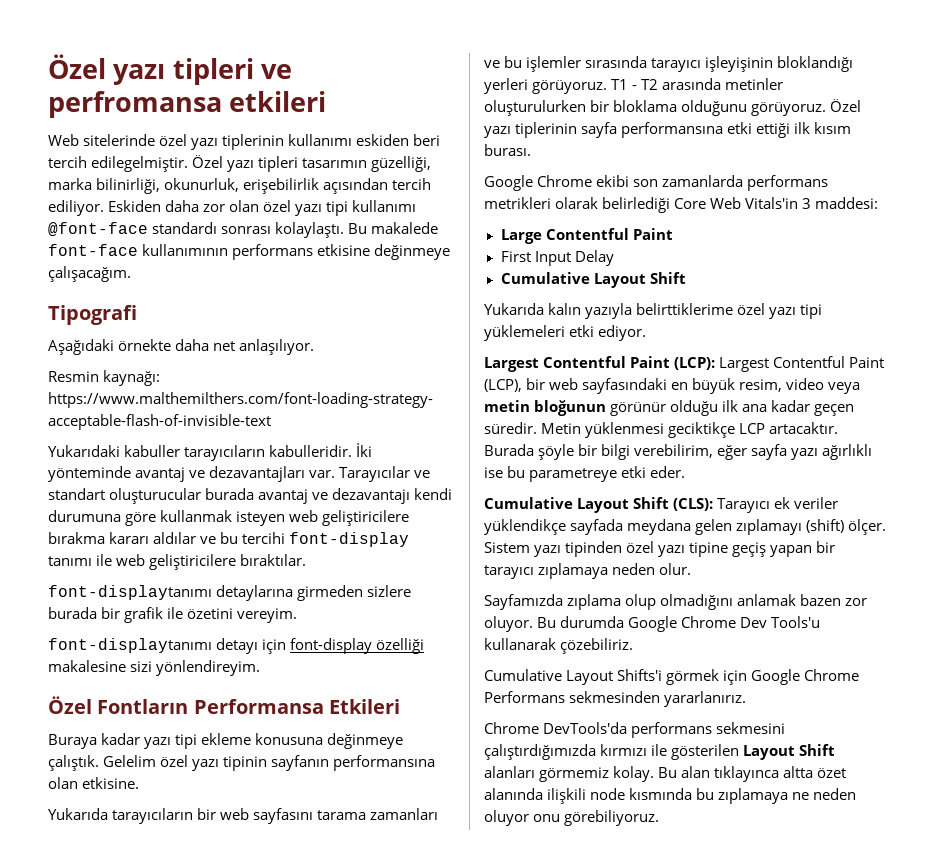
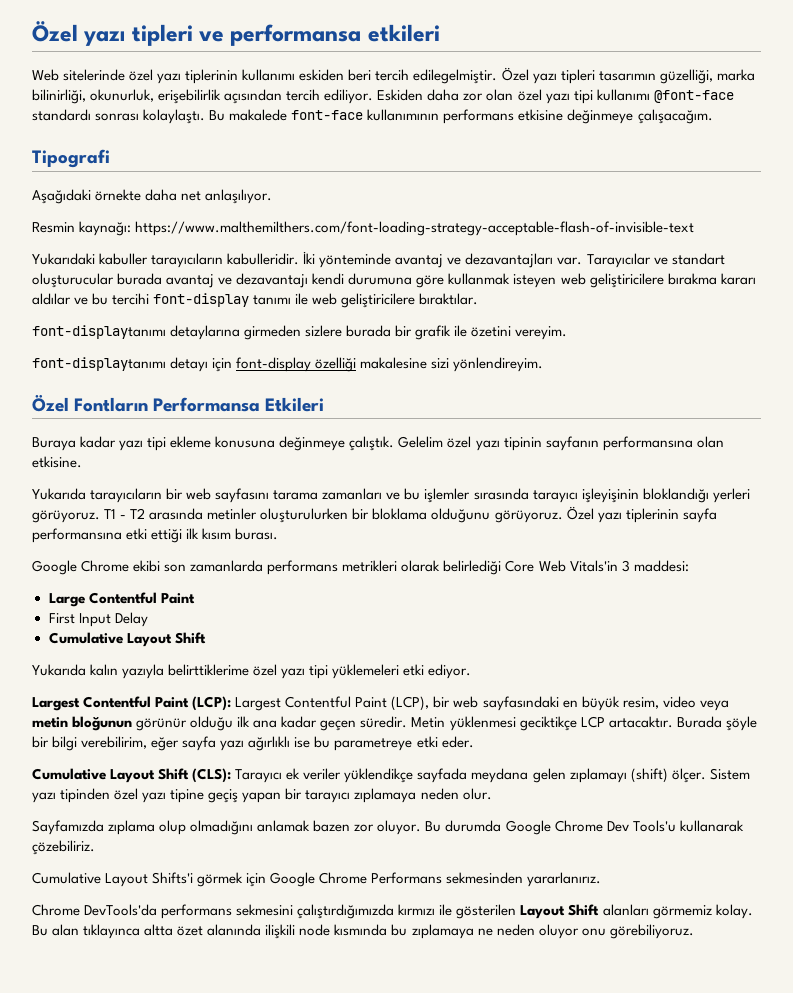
- Özel yazı tipleri ve perfromansa etkileri
+ Özel yazı tipleri ve performansa etkileri

